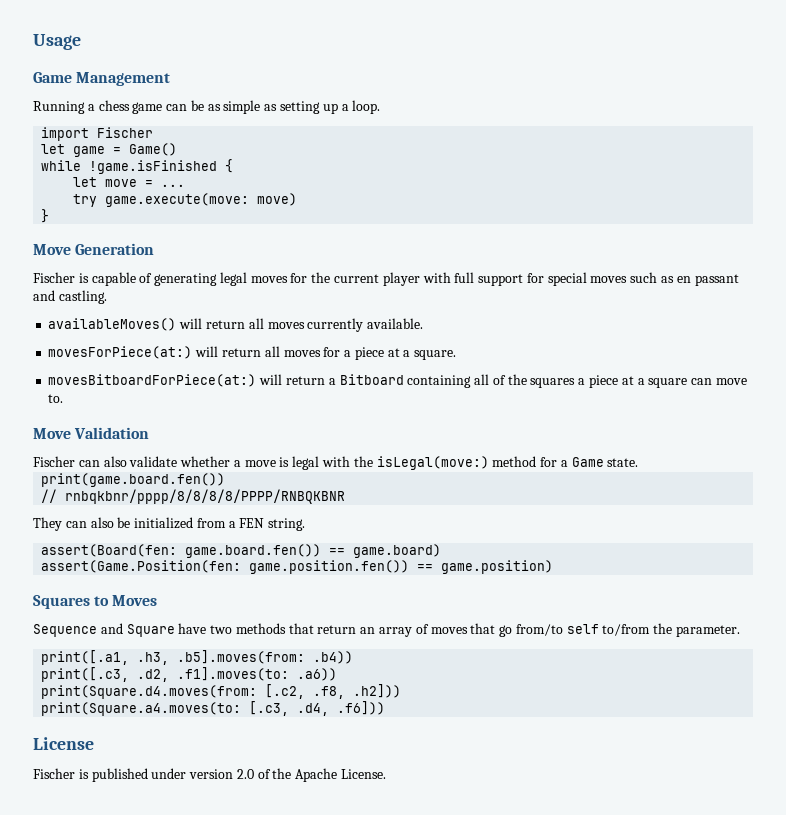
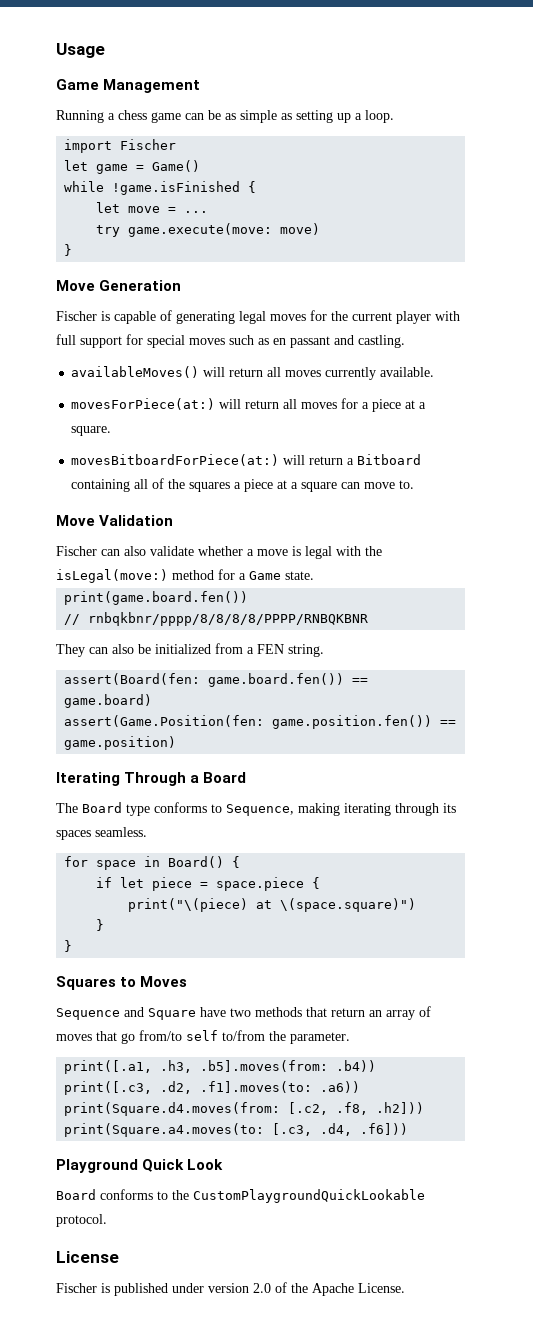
+ Iterating Through a Board
+ The Board type conforms to Sequence, making iterating through its spaces seamless.
+ for space in Board() {
+ if let piece = space.piece {
+ print("\(piece) at \(space.square)")
+ }
+ }
+ Playground Quick Look
+ Board conforms to the CustomPlaygroundQuickLookable protocol.

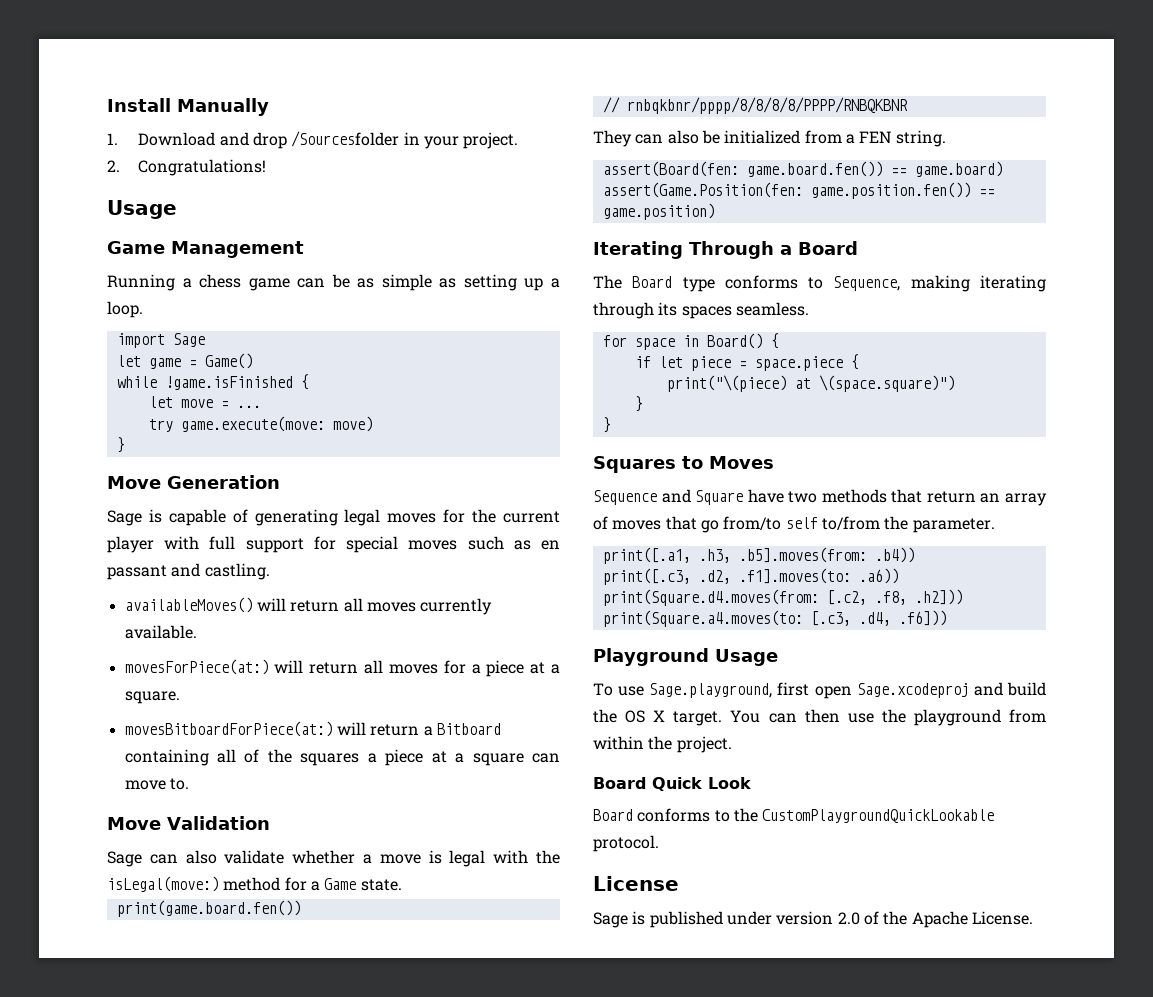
+ Install Manually
+ 1. Download and drop /Sourcesfolder in your project.
+ 2. Congratulations!
- import Fischer
+ import Sage
- Fischer is capable of generating legal moves for the current player with full support for special moves such as en passant and castling.
+ Sage is capable of generating legal moves for the current player with full support for special moves such as en passant and castling.
- Fischer can also validate whether a move is legal with the isLegal(move:) method for a Game state.
+ Sage can also validate whether a move is legal with the isLegal(move:) method for a Game state.
- Playground Quick Look
+ Playground Usage
+ To use Sage.playground, first open Sage.xcodeproj and build the OS X target. You can then use the playground from within the project.
+ Board Quick Look
- Fischer is published under version 2.0 of the Apache License.
+ Sage is published under version 2.0 of the Apache License.

